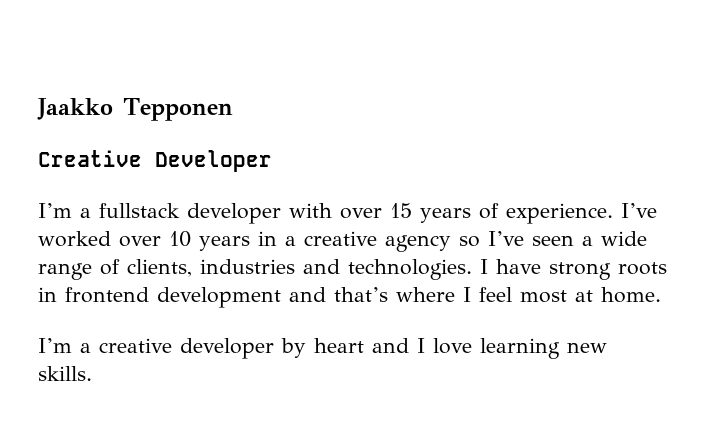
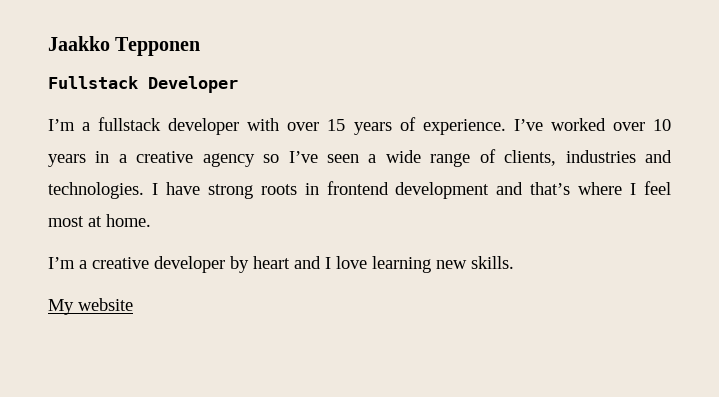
- Creative Developer
+ Fullstack Developer
+ My website

